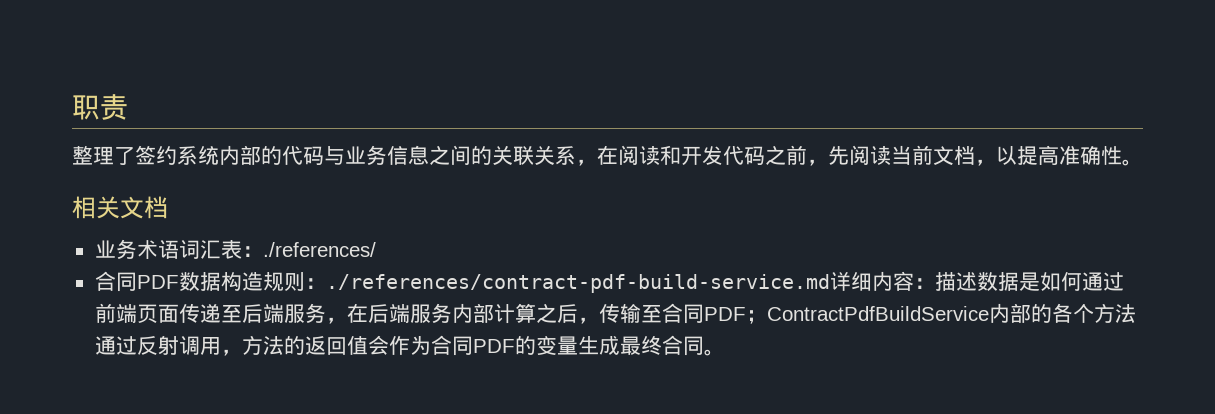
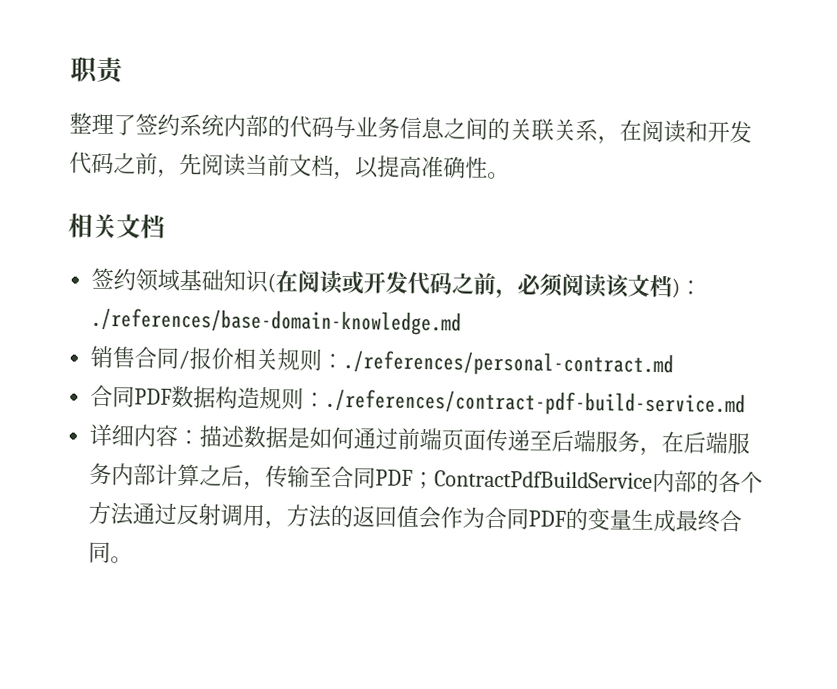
- 业务术语词汇表：./references/
+ 签约领域基础知识(在阅读或开发代码之前，必须阅读该文档)：./references/base-domain-knowledge.md
+ 销售合同/报价相关规则：./references/personal-contract.md
- 合同PDF数据构造规则：./references/contract-pdf-build-service.md详细内容：描述数据是如何通过前端页面传递至后端服务，在后端服务内部计算之后，传输至合同PDF；ContractPdfBuildService内部的各个方法通过反射调用，方法的返回值会作为合同PDF的变量生成最终合同。
+ 合同PDF数据构造规则：./references/contract-pdf-build-service.md
+ 详细内容：描述数据是如何通过前端页面传递至后端服务，在后端服务内部计算之后，传输至合同PDF；ContractPdfBuildService内部的各个方法通过反射调用，方法的返回值会作为合同PDF的变量生成最终合同。

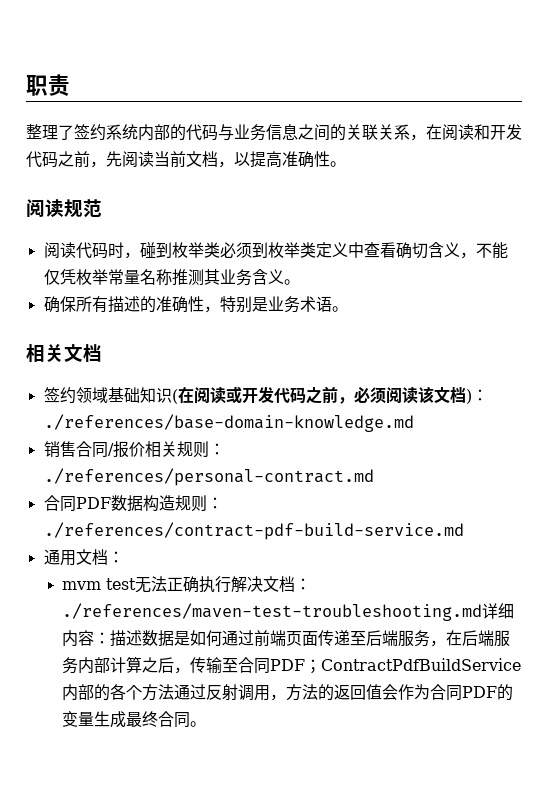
+ 阅读规范
+ 阅读代码时，碰到枚举类必须到枚举类定义中查看确切含义，不能仅凭枚举常量名称推测其业务含义。
+ 确保所有描述的准确性，特别是业务术语。
- 详细内容：描述数据是如何通过前端页面传递至后端服务，在后端服务内部计算之后，传输至合同PDF；ContractPdfBuildService内部的各个方法通过反射调用，方法的返回值会作为合同PDF的变量生成最终合同。
+ 通用文档：
+ mvm test无法正确执行解决文档：./references/maven-test-troubleshooting.md详细内容：描述数据是如何通过前端页面传递至后端服务，在后端服务内部计算之后，传输至合同PDF；ContractPdfBuildService内部的各个方法通过反射调用，方法的返回值会作为合同PDF的变量生成最终合同。

